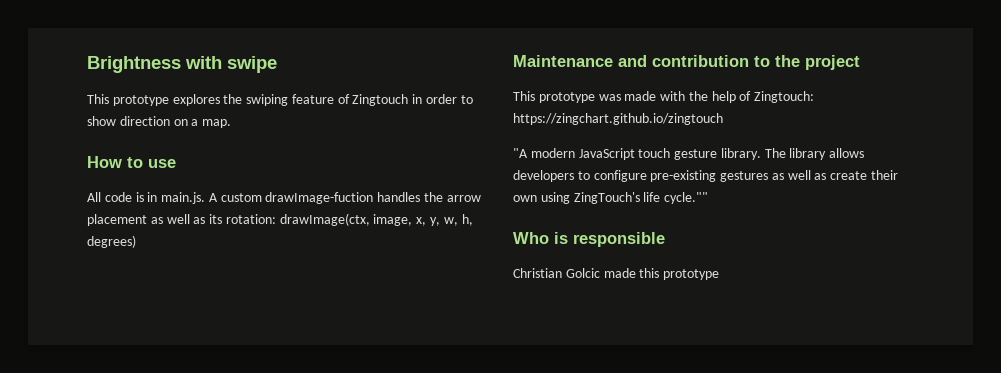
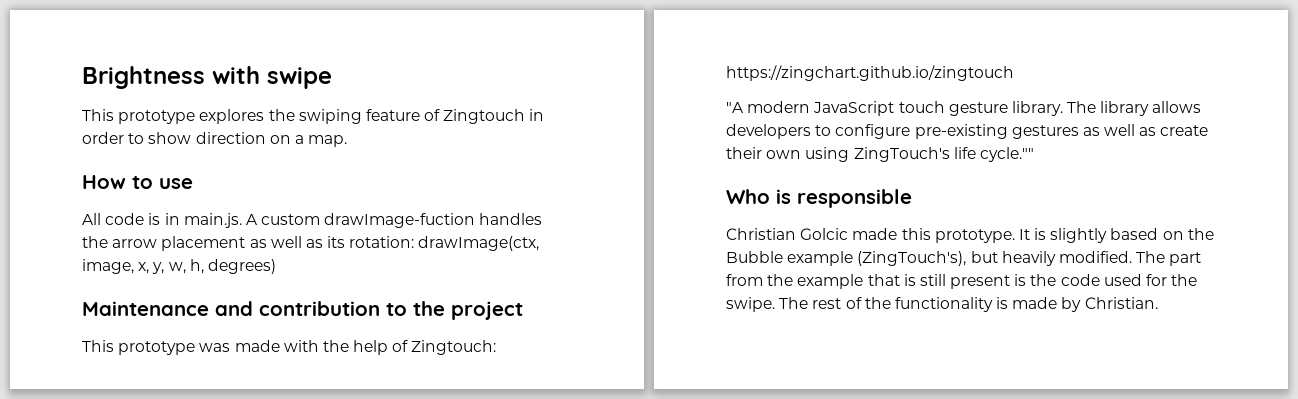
- Christian Golcic made this prototype
+ Christian Golcic made this prototype. It is slightly based on the Bubble example (ZingTouch's), but heavily modified. The part from the example that is still present is the code used for the swipe. The rest of the functionality is made by Christian.

